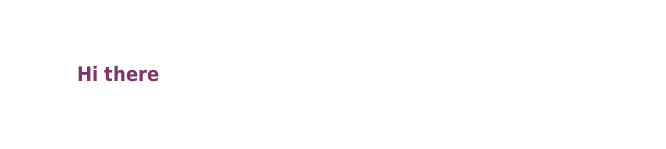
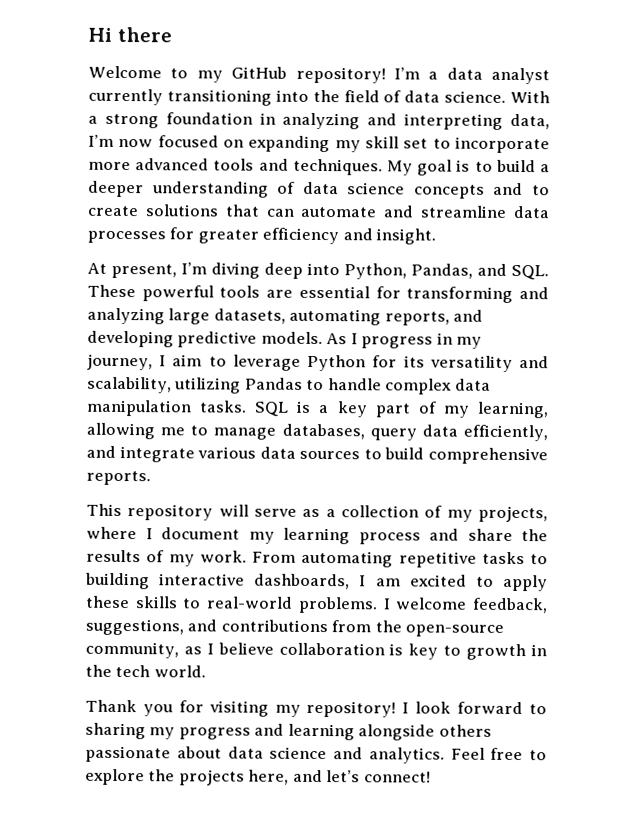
+ Welcome to my GitHub repository! I’m a data analyst currently transitioning into the field of data science. With a strong foundation in analyzing and interpreting data, I’m now focused on expanding my skill set to incorporate more advanced tools and techniques. My goal is to build a deeper understanding of data science concepts and to create solutions that can automate and streamline data processes for greater efficiency and insight.
+ At present, I’m diving deep into Python, Pandas, and SQL. These powerful tools are essential for transforming and analyzing large datasets, automating reports, and developing predictive models. As I progress in my journey, I aim to leverage Python for its versatility and scalability, utilizing Pandas to handle complex data manipulation tasks. SQL is a key part of my learning, allowing me to manage databases, query data efficiently, and integrate various data sources to build comprehensive reports.
+ This repository will serve as a collection of my projects, where I document my learning process and share the results of my work. From automating repetitive tasks to building interactive dashboards, I am excited to apply these skills to real-world problems. I welcome feedback, suggestions, and contributions from the open-source community, as I believe collaboration is key to growth in the tech world.
+ Thank you for visiting my repository! I look forward to sharing my progress and learning alongside others passionate about data science and analytics. Feel free to explore the projects here, and let’s connect!

